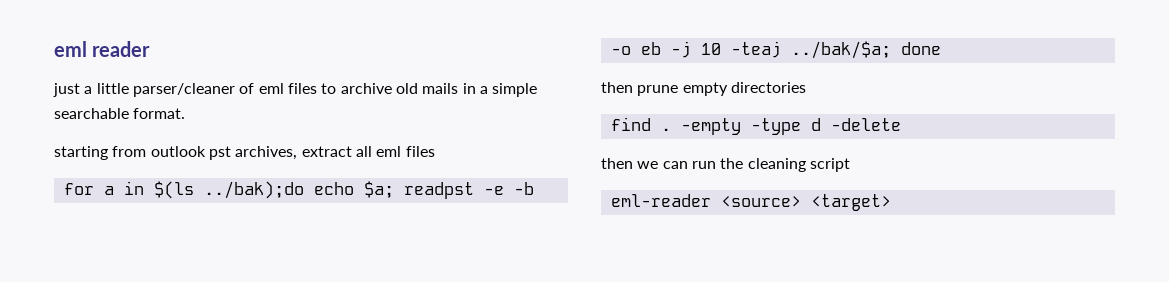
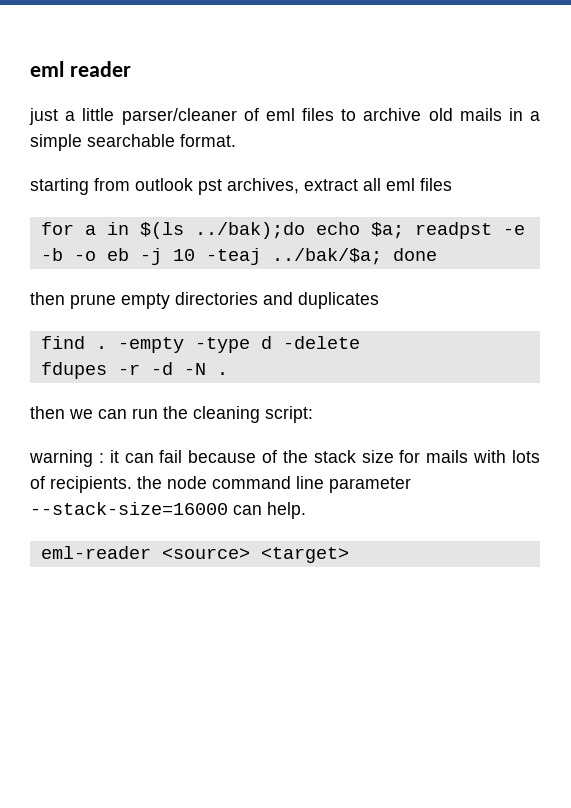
- then prune empty directories
+ then prune empty directories and duplicates
+ fdupes -r -d -N .
- then we can run the cleaning script
+ then we can run the cleaning script:
+ warning : it can fail because of the stack size for mails with lots of recipients. the node command line parameter --stack-size=16000 can help.

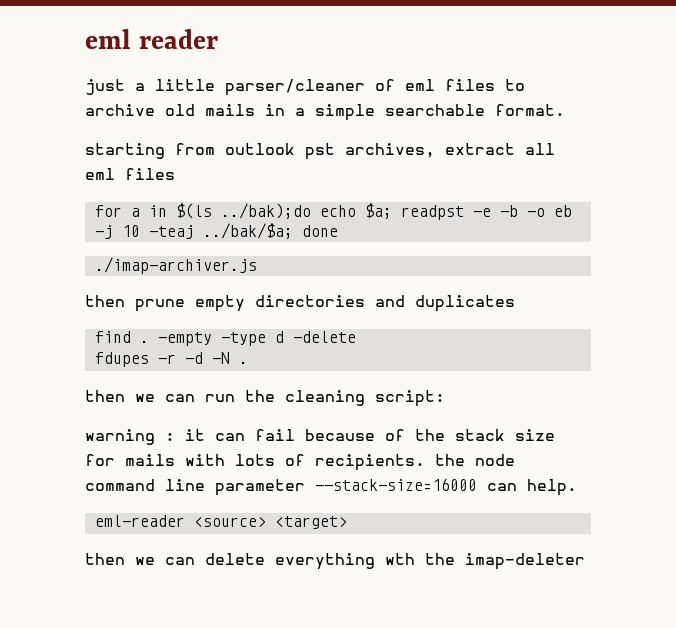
+ ./imap-archiver.js
+ then we can delete everything wth the imap-deleter

